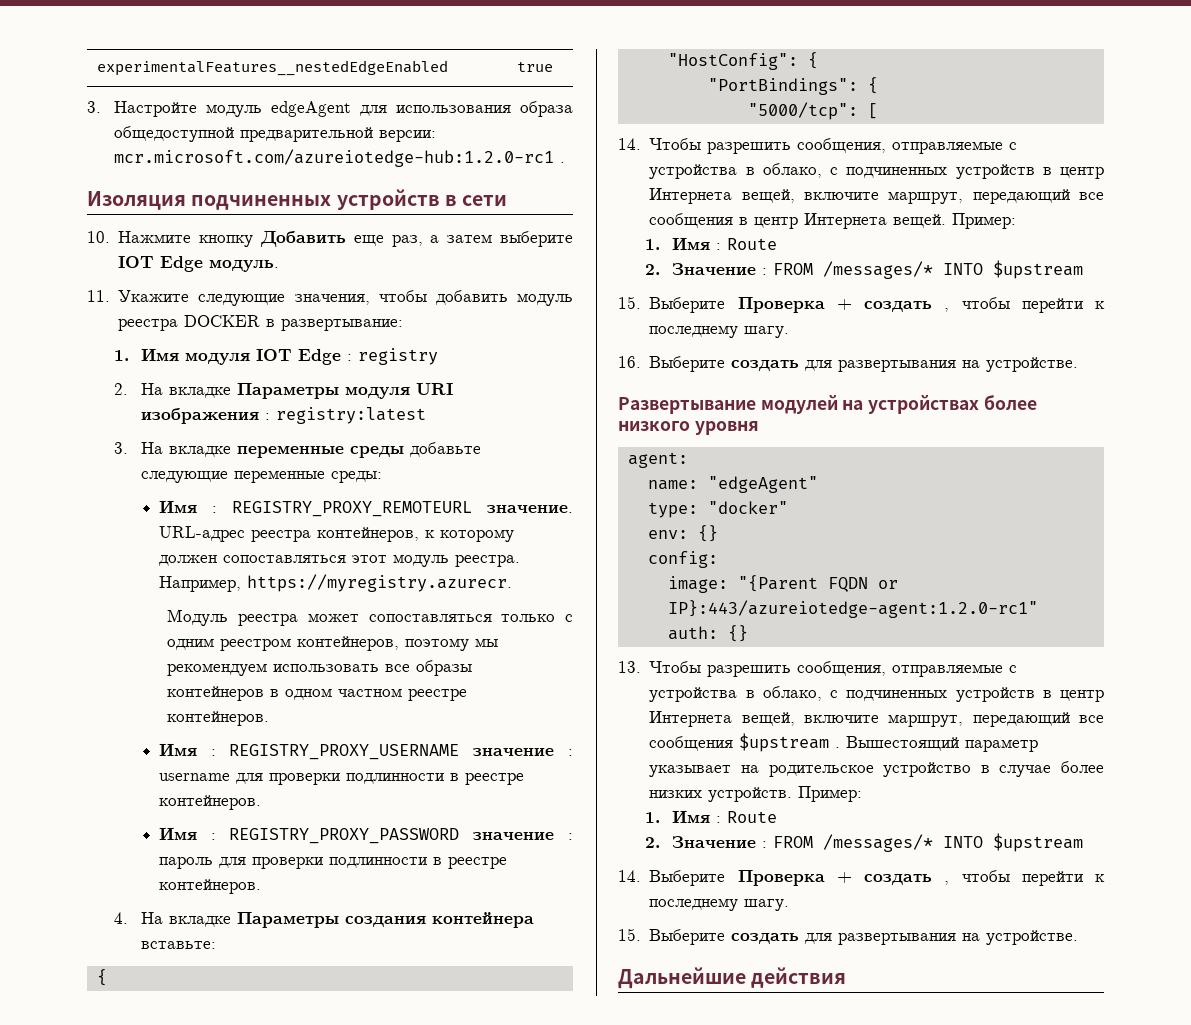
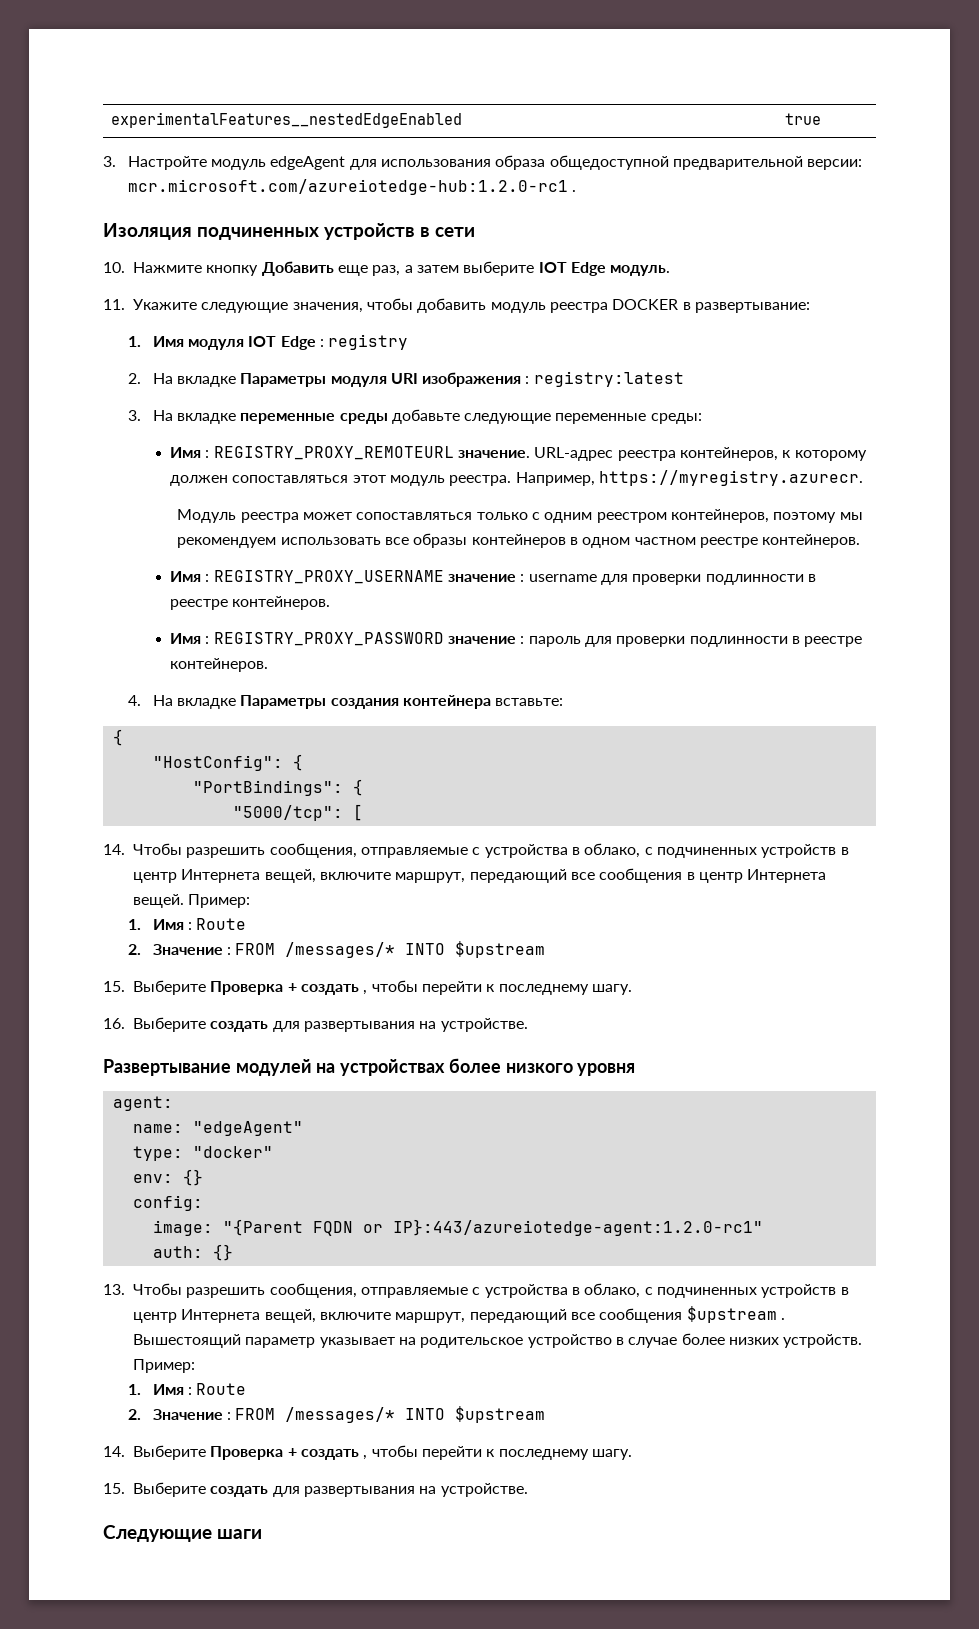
- Дальнейшие действия
+ Следующие шаги

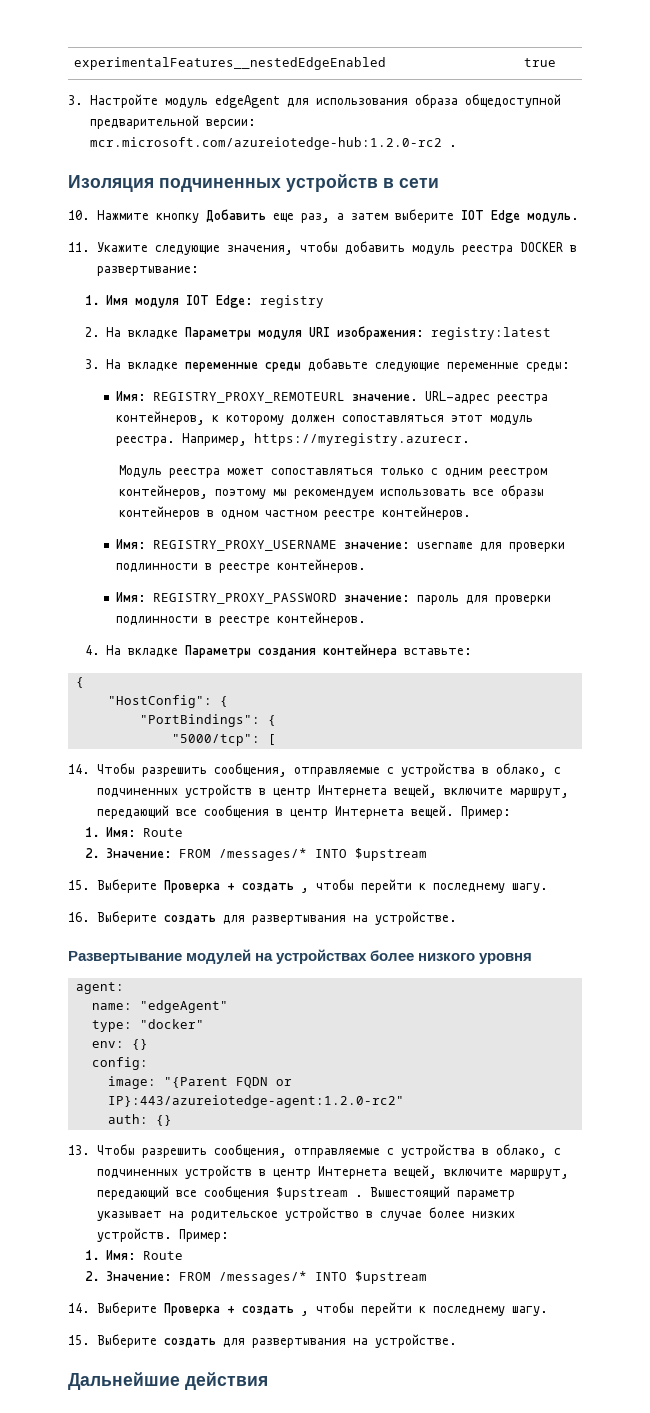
- 3. Настройте модуль edgeAgent для использования образа общедоступной предварительной версии: mcr.microsoft.com/azureiotedge-hub:1.2.0-rc1 .
+ 3. Настройте модуль edgeAgent для использования образа общедоступной предварительной версии: mcr.microsoft.com/azureiotedge-hub:1.2.0-rc2 .
- 1. Имя модуля IOT Edge : registry
+ 1. Имя модуля IOT Edge: registry
- 2. На вкладке Параметры модуля URI изображения : registry:latest
+ 2. На вкладке Параметры модуля URI изображения: registry:latest
- Имя : REGISTRY_PROXY_REMOTEURL значение.
+ Имя: REGISTRY_PROXY_REMOTEURL значение.
- Имя : REGISTRY_PROXY_USERNAME значение : username для проверки подлинности в реестре контейнеров.
+ Имя: REGISTRY_PROXY_USERNAME значение: username для проверки подлинности в реестре контейнеров.
- Имя : REGISTRY_PROXY_PASSWORD значение : пароль для проверки подлинности в реестре контейнеров.
+ Имя: REGISTRY_PROXY_PASSWORD значение: пароль для проверки подлинности в реестре контейнеров.
  14. Чтобы разрешить сообщения, отправляемые с устройства в облако, с подчиненных устройств в центр Интернета вещей, включите маршрут, передающий все сообщения в центр Интернета вещей. Пример:
- 1. Имя : Route
- 2. Значение : FROM /messages/* INTO $upstream
+ 1. Имя: Route
+ 2. Значение: FROM /messages/* INTO $upstream
- image: "{Parent FQDN or IP}:443/azureiotedge-agent:1.2.0-rc1"
+ image: "{Parent FQDN or IP}:443/azureiotedge-agent:1.2.0-rc2"
  Вышестоящий параметр указывает на родительское устройство в случае более низких устройств. Пример:
- 1. Имя : Route
- 2. Значение : FROM /messages/* INTO $upstream
+ 1. Имя: Route
+ 2. Значение: FROM /messages/* INTO $upstream
- Следующие шаги
+ Дальнейшие действия

